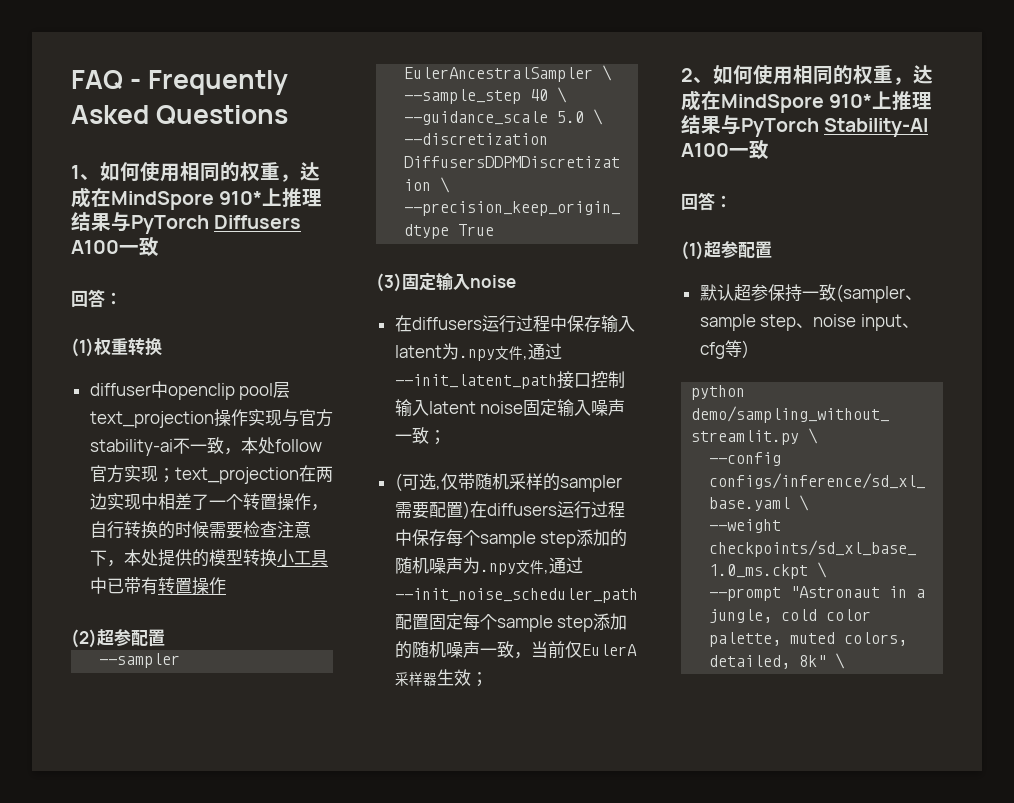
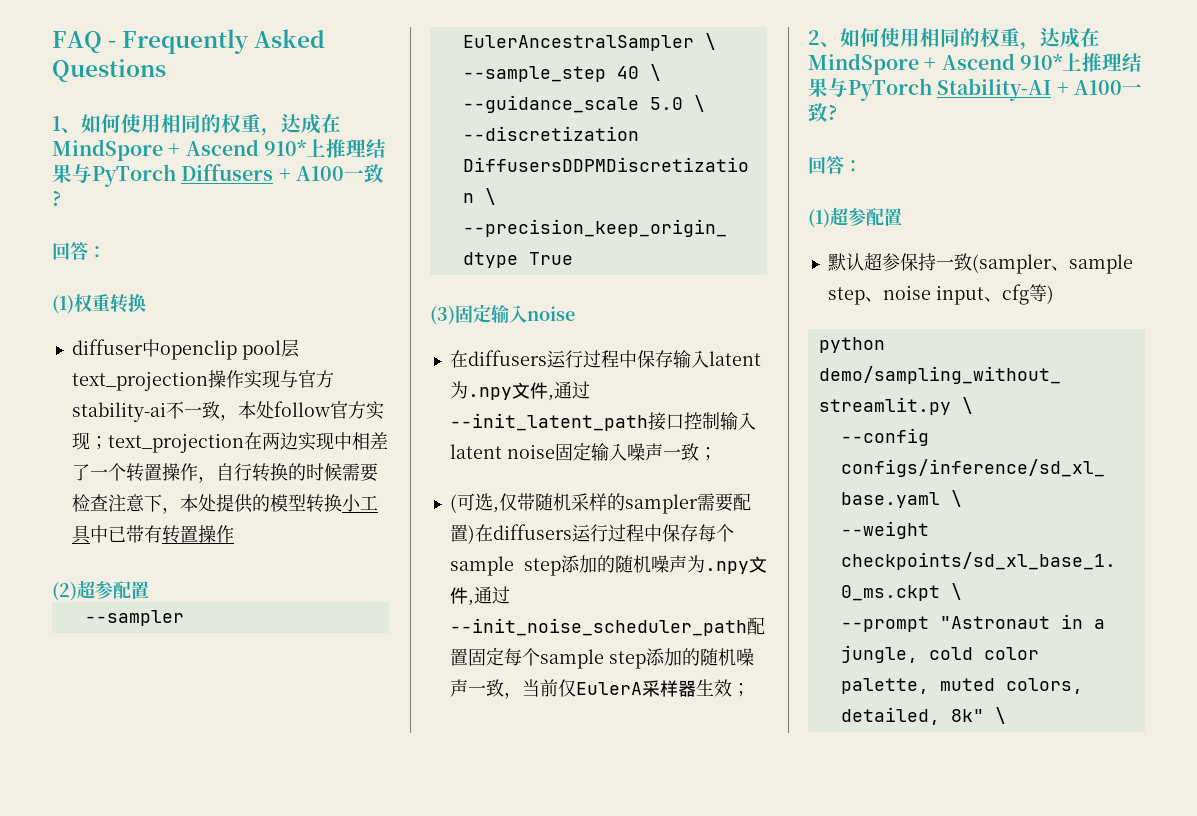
- 1、如何使用相同的权重，达成在MindSpore 910*上推理结果与PyTorch Diffusers A100一致
+ 1、如何使用相同的权重，达成在MindSpore + Ascend 910*上推理结果与PyTorch Diffusers + A100一致?
- 2、如何使用相同的权重，达成在MindSpore 910*上推理结果与PyTorch Stability-AI A100一致
+ 2、如何使用相同的权重，达成在MindSpore + Ascend 910*上推理结果与PyTorch Stability-AI + A100一致?

